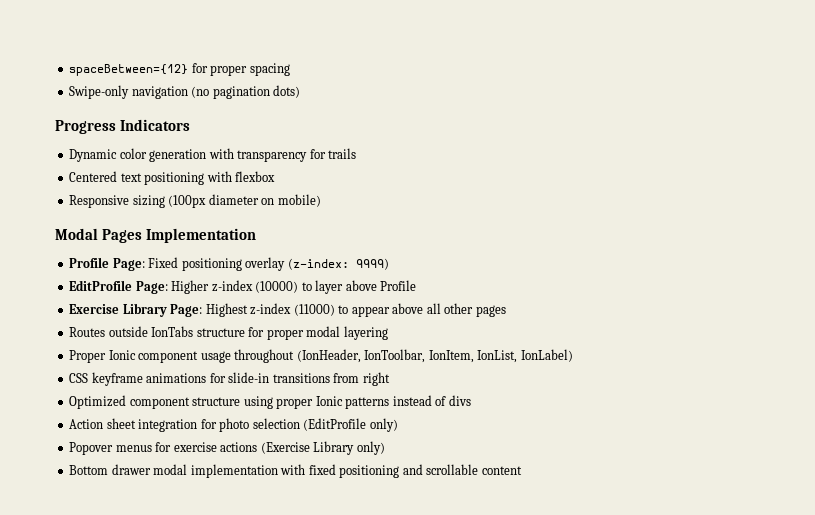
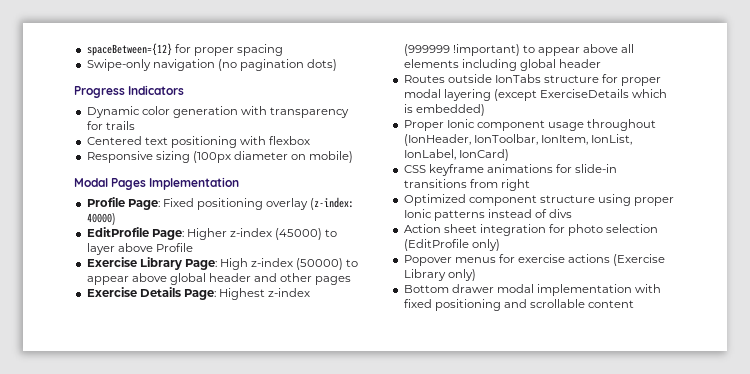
- Profile Page: Fixed positioning overlay (z-index: 9999)
+ Profile Page: Fixed positioning overlay (z-index: 40000)
- EditProfile Page: Higher z-index (10000) to layer above Profile
+ EditProfile Page: Higher z-index (45000) to layer above Profile
- Exercise Library Page: Highest z-index (11000) to appear above all other pages
+ Exercise Library Page: High z-index (50000) to appear above global header and other pages
+ Exercise Details Page: Highest z-index (999999 !important) to appear above all elements including global header
- Routes outside IonTabs structure for proper modal layering
+ Routes outside IonTabs structure for proper modal layering (except ExerciseDetails which is embedded)
- Proper Ionic component usage throughout (IonHeader, IonToolbar, IonItem, IonList, IonLabel)
+ Proper Ionic component usage throughout (IonHeader, IonToolbar, IonItem, IonList, IonLabel, IonCard)

